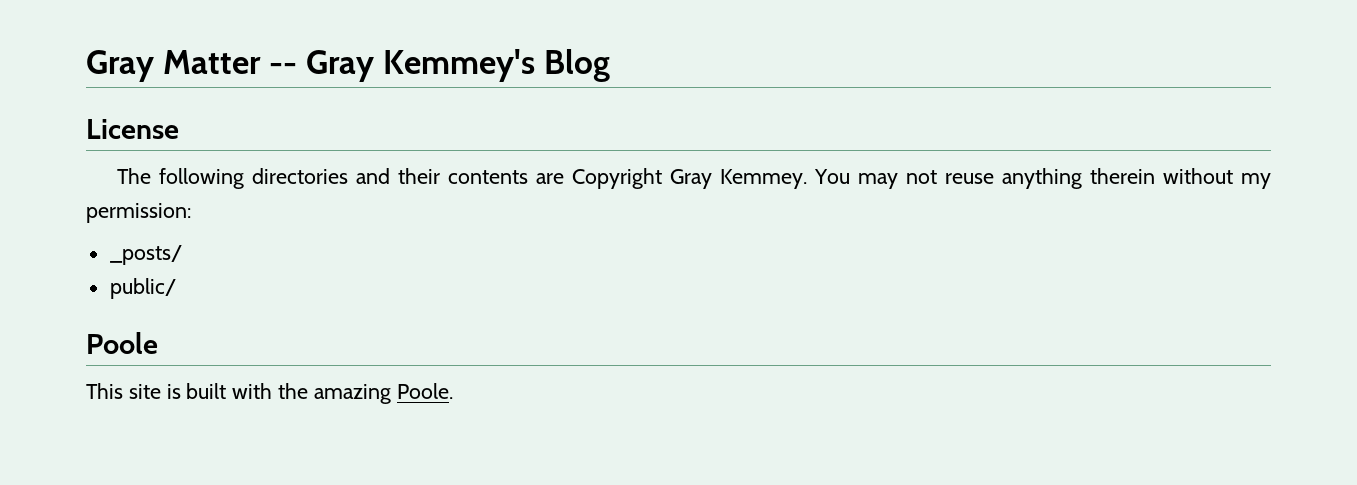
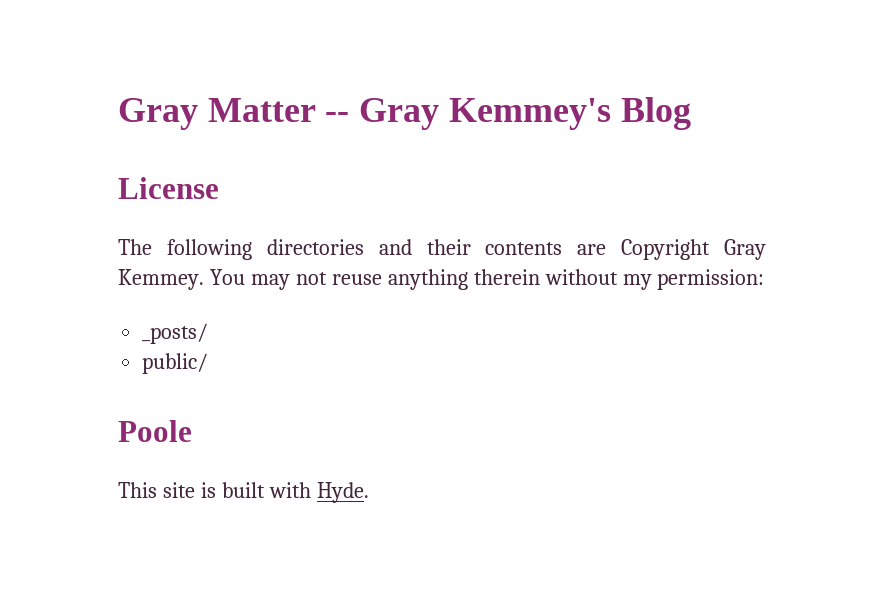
- This site is built with the amazing Poole.
+ This site is built with Hyde.

